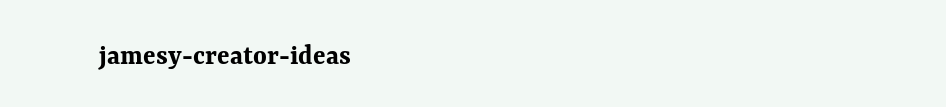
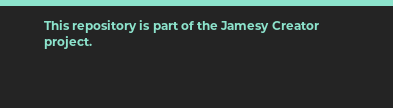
- jamesy-creator-ideas
+ This repository is part of the Jamesy Creator project.

